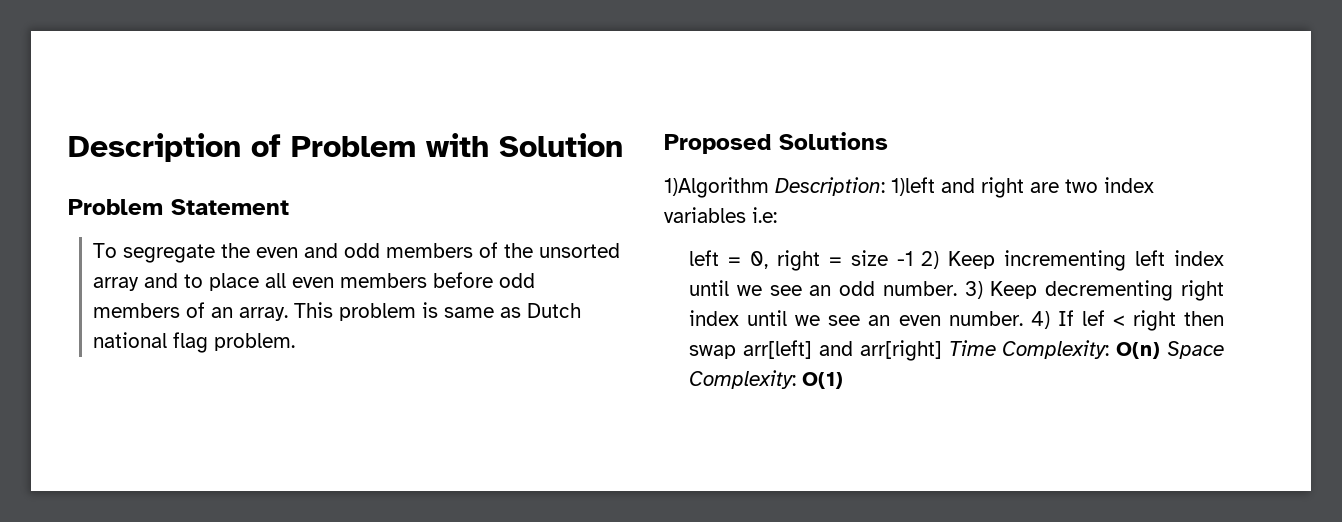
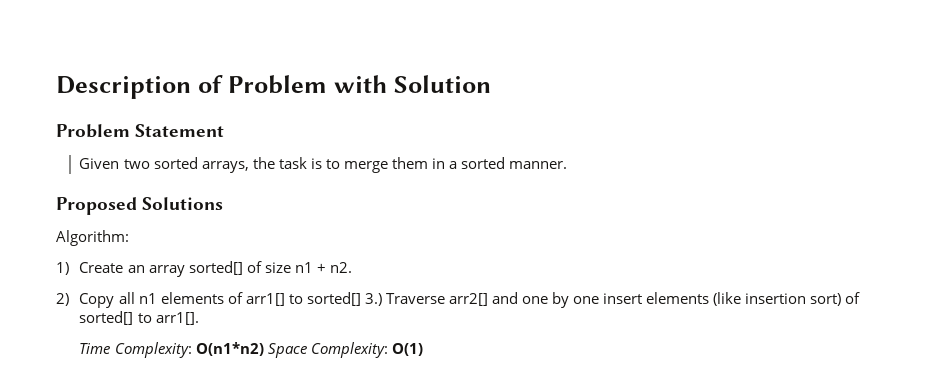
- To segregate the even and odd members of the unsorted array and to place all even members before odd members of an array. This problem is same as Dutch national flag problem.
+ Given two sorted arrays, the task is to merge them in a sorted manner.
  Proposed Solutions
- 1)Algorithm Description: 1)left and right are two index variables i.e:
- left = 0, right = size -1 2) Keep incrementing left index until we see an odd number. 3) Keep decrementing right index until we see an even number. 4) If lef < right then swap arr[left] and arr[right] Time Complexity: O(n) Space Complexity: O(1)
+ Algorithm:
+ 1) Create an array sorted[] of size n1 + n2.
+ 2) Copy all n1 elements of arr1[] to sorted[] 3.) Traverse arr2[] and one by one insert elements (like insertion sort) of sorted[] to arr1[].
+ Time Complexity: O(n1*n2) Space Complexity: O(1)

